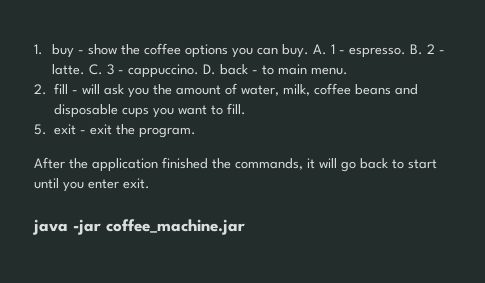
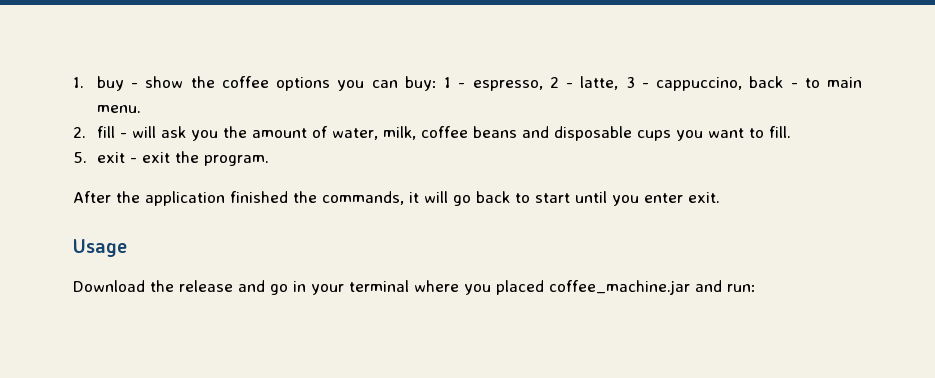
- 1. buy - show the coffee options you can buy. A. 1 - espresso. B. 2 - latte. C. 3 - cappuccino. D. back - to main menu.
+ 1. buy - show the coffee options you can buy: 1 - espresso, 2 - latte, 3 - cappuccino, back - to main menu.
- java -jar coffee_machine.jar
+ Usage
+ Download the release and go in your terminal where you placed coffee_machine.jar and run:

